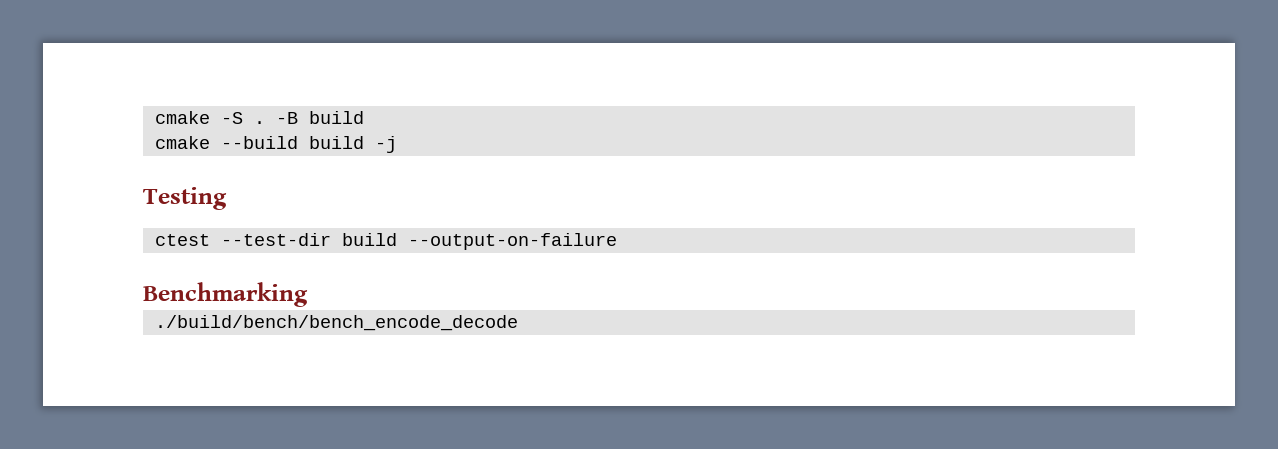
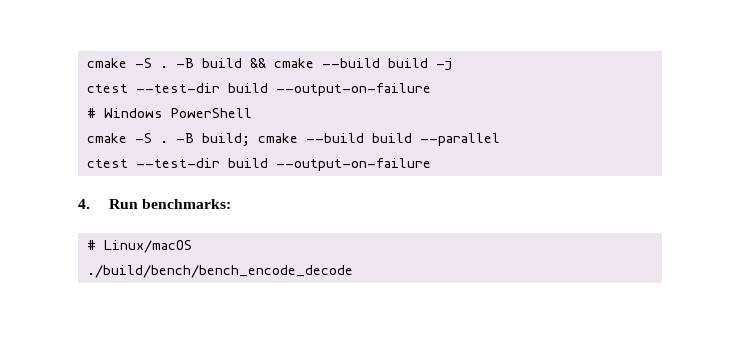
- -B build
- cmake --build build -j
- Testing
+ -B build && cmake --build build -j
  ctest --test-dir build --output-on-failure
- Benchmarking
+ # Windows PowerShell
+ cmake -S . -B build; cmake --build build --parallel
+ ctest --test-dir build --output-on-failure
+ 4. Run benchmarks:
+ # Linux/macOS

